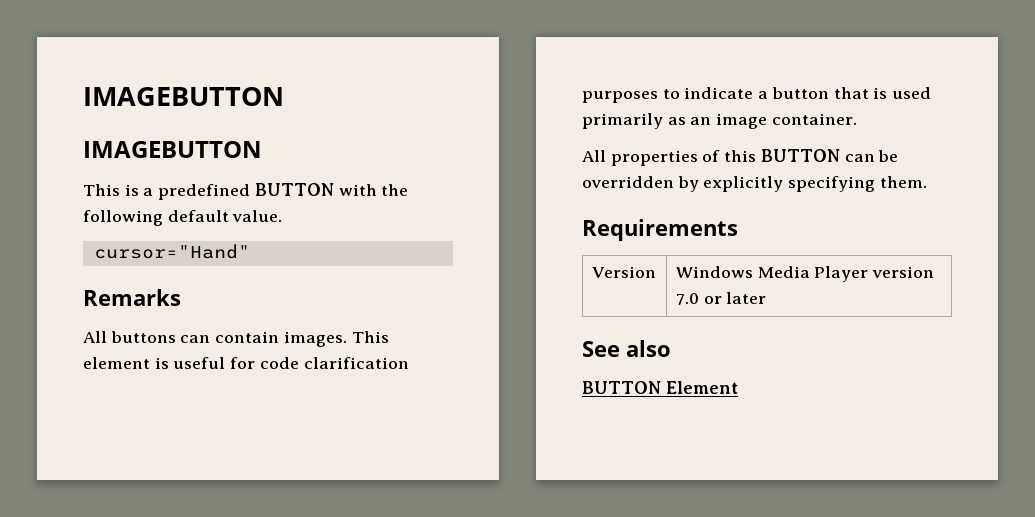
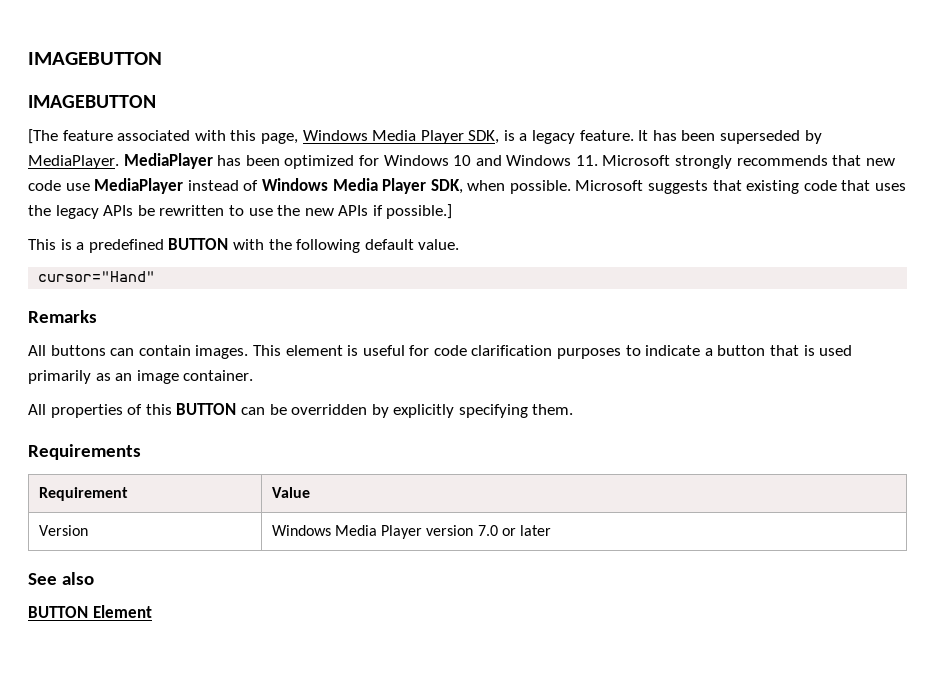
+ [The feature associated with this page, Windows Media Player SDK, is a legacy feature. It has been superseded by MediaPlayer. MediaPlayer has been optimized for Windows 10 and Windows 11. Microsoft strongly recommends that new code use MediaPlayer instead of Windows Media Player SDK, when possible. Microsoft suggests that existing code that uses the legacy APIs be rewritten to use the new APIs if possible.]
+ Requirement | Value

